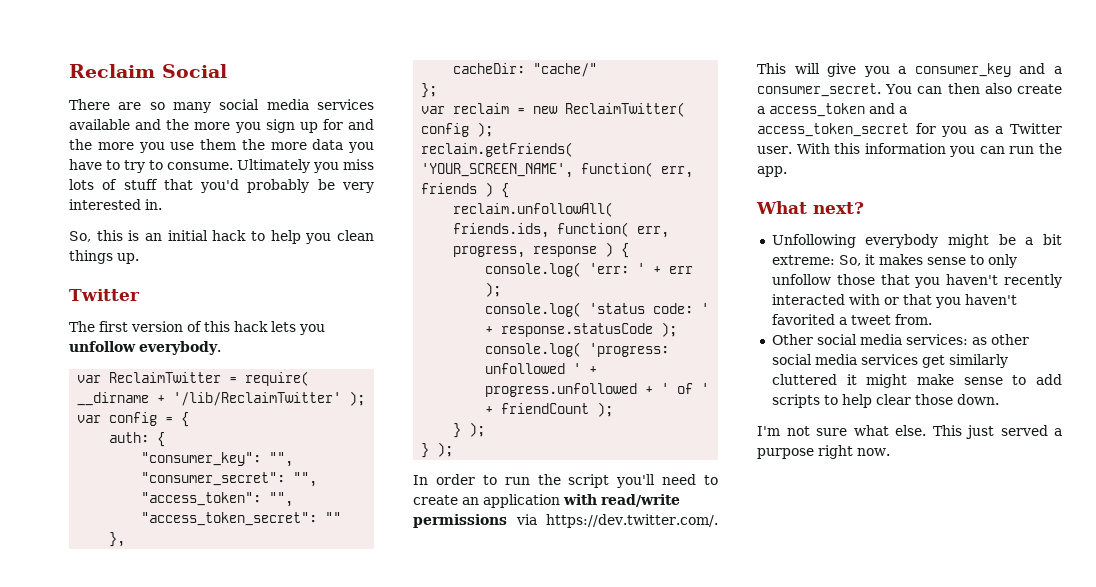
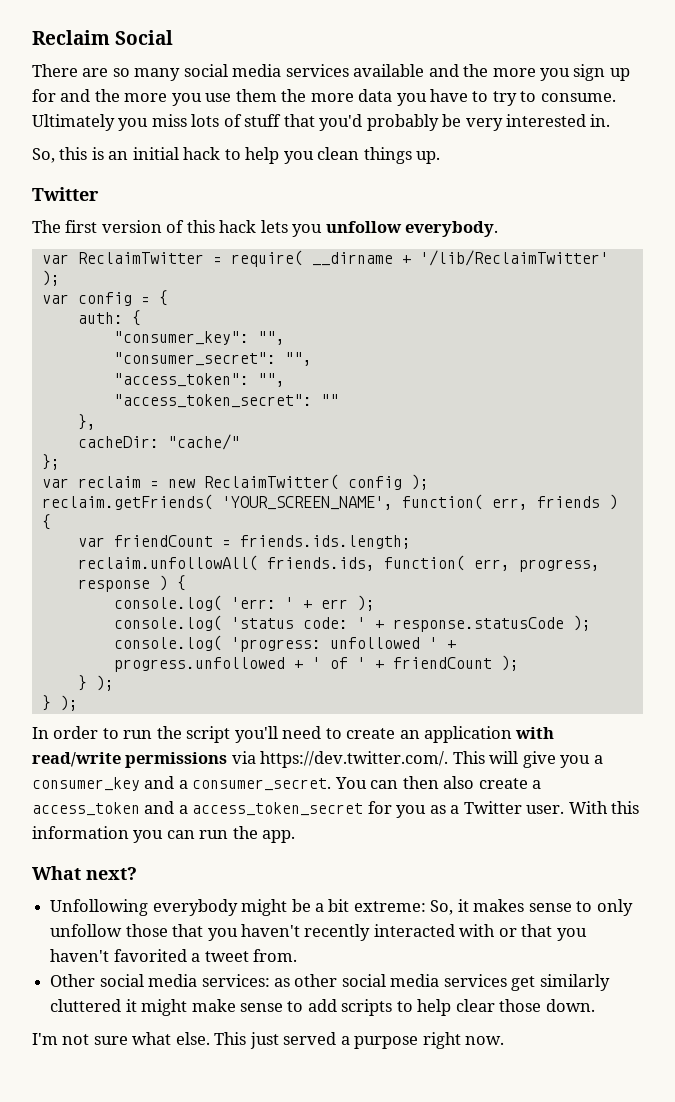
+ var friendCount = friends.ids.length;

